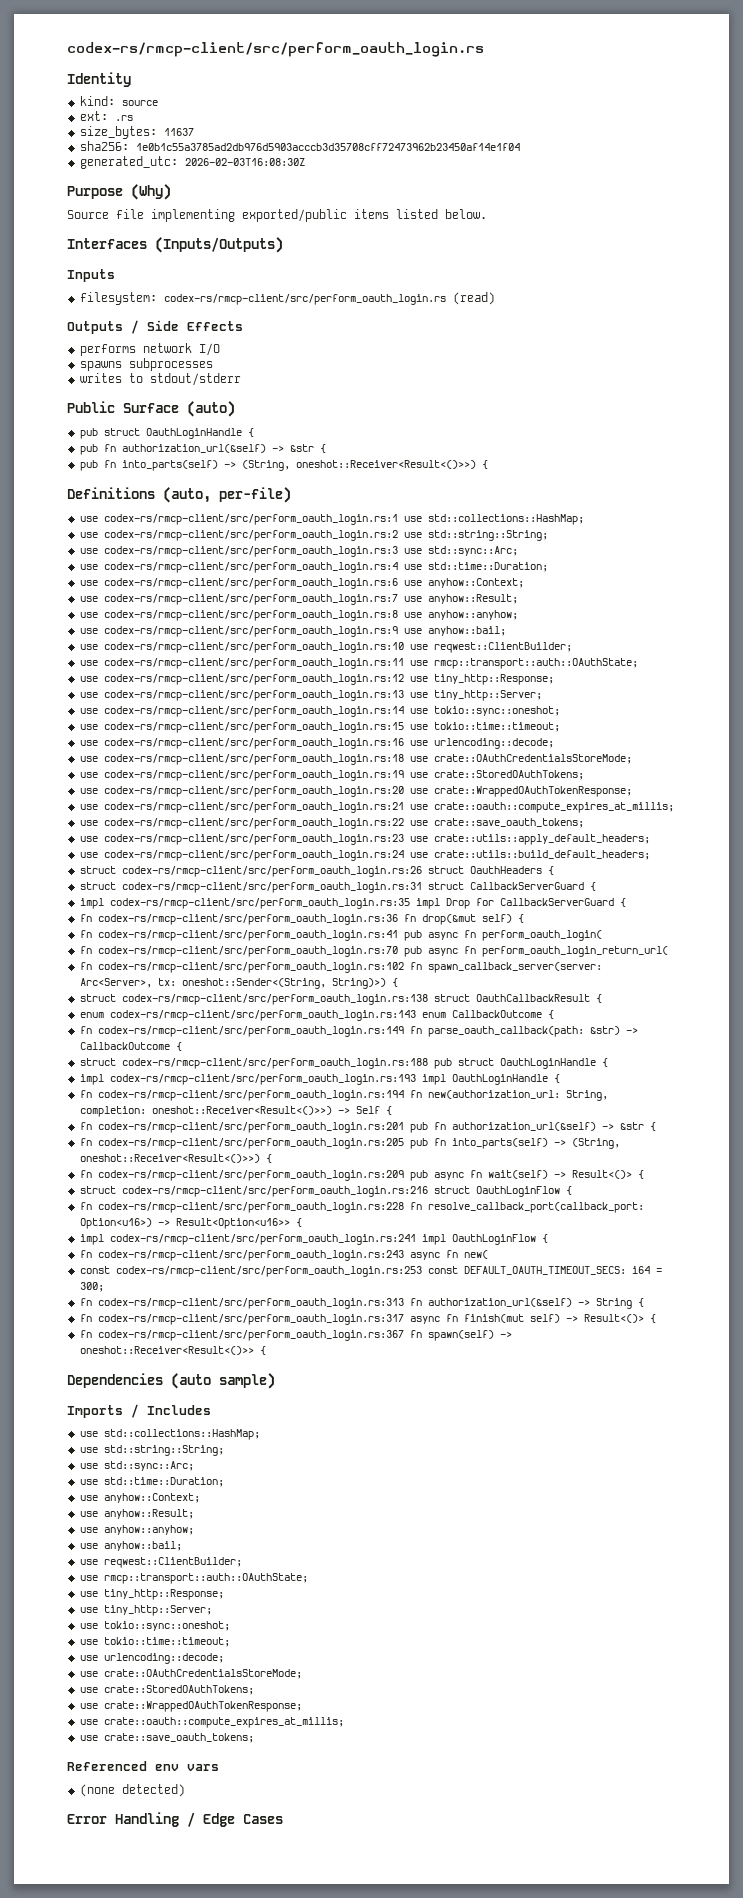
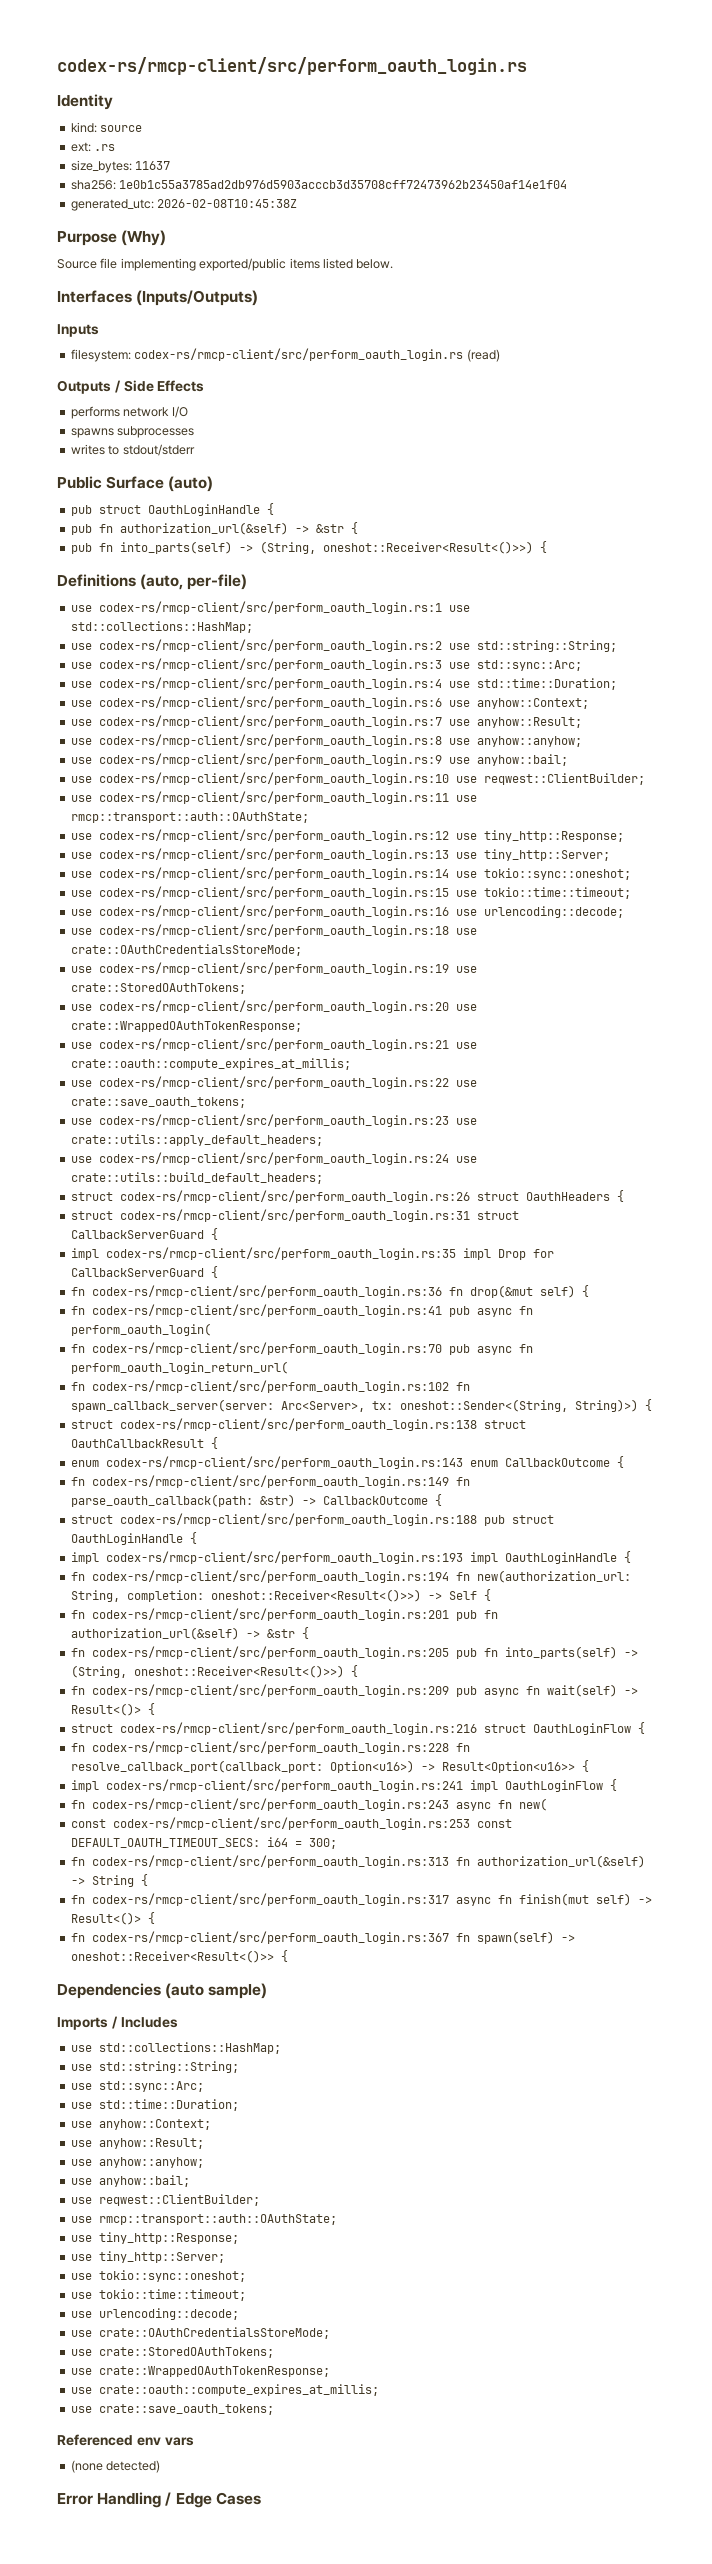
- generated_utc: 2026-02-03T16:08:30Z
+ generated_utc: 2026-02-08T10:45:38Z

